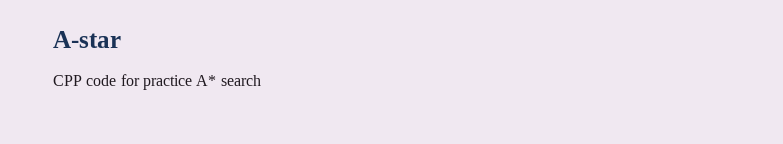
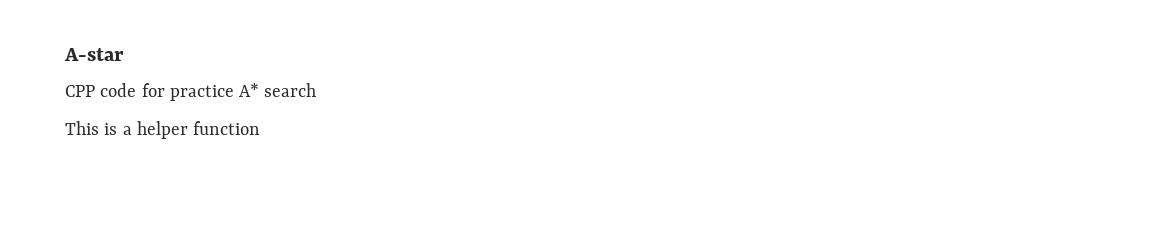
+ This is a helper function

